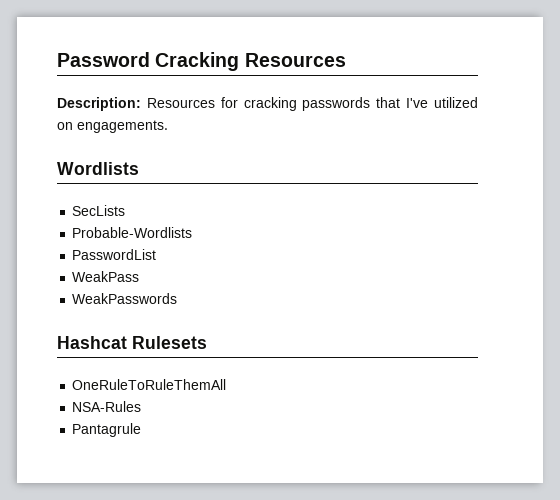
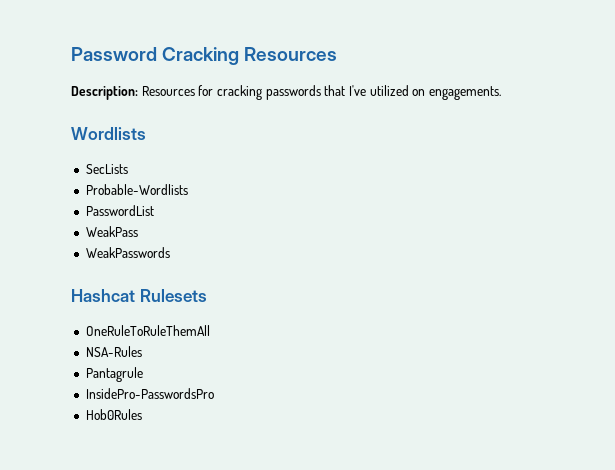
+ InsidePro-PasswordsPro
+ Hob0Rules

